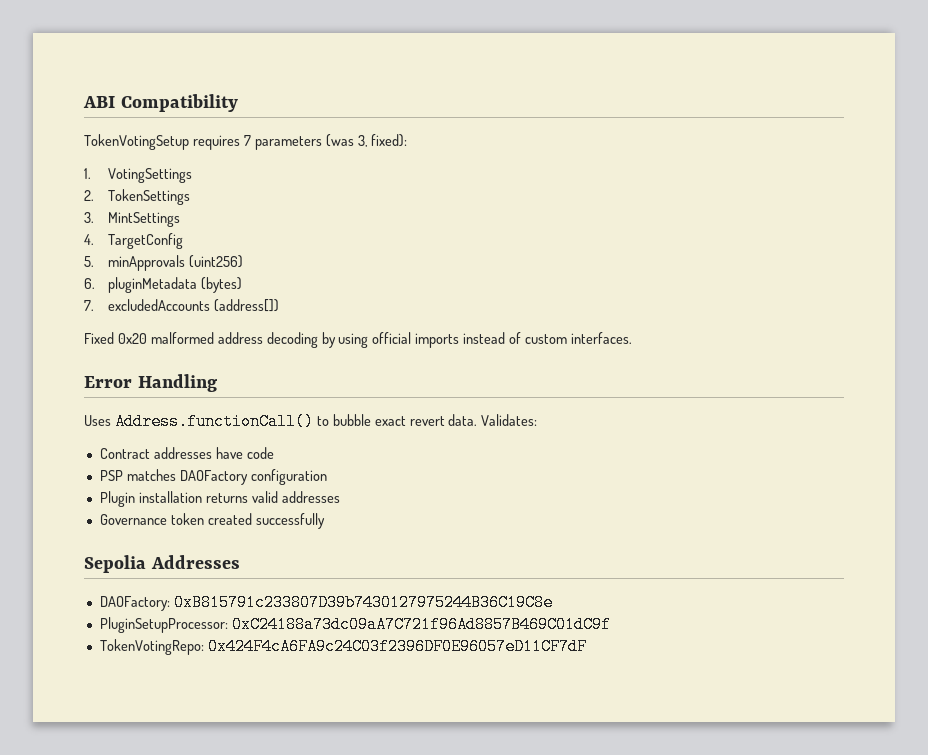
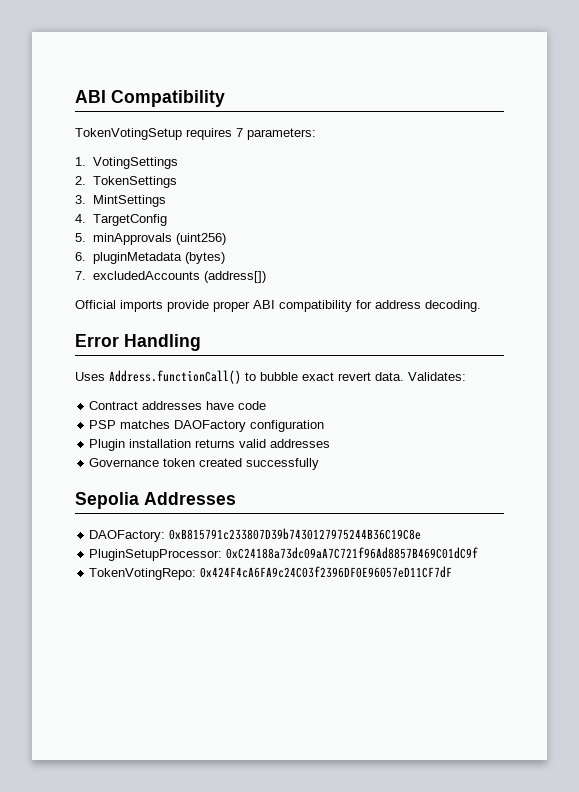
- TokenVotingSetup requires 7 parameters (was 3, fixed):
+ TokenVotingSetup requires 7 parameters:
- Fixed 0x20 malformed address decoding by using official imports instead of custom interfaces.
+ Official imports provide proper ABI compatibility for address decoding.

